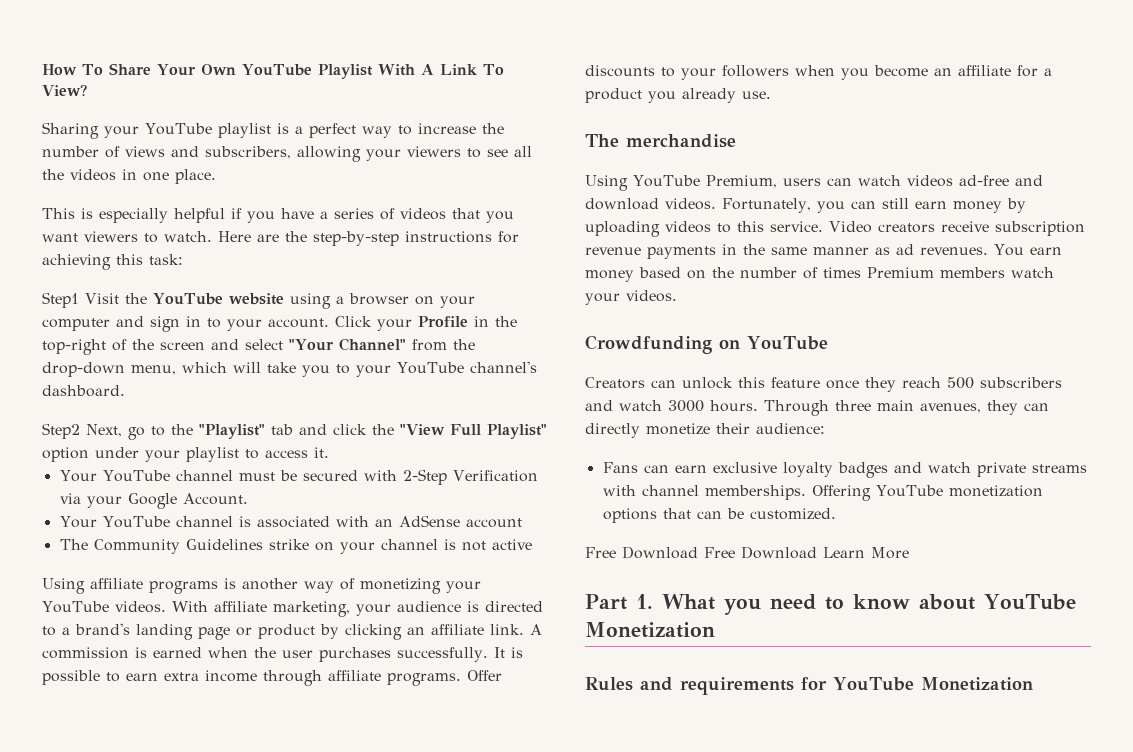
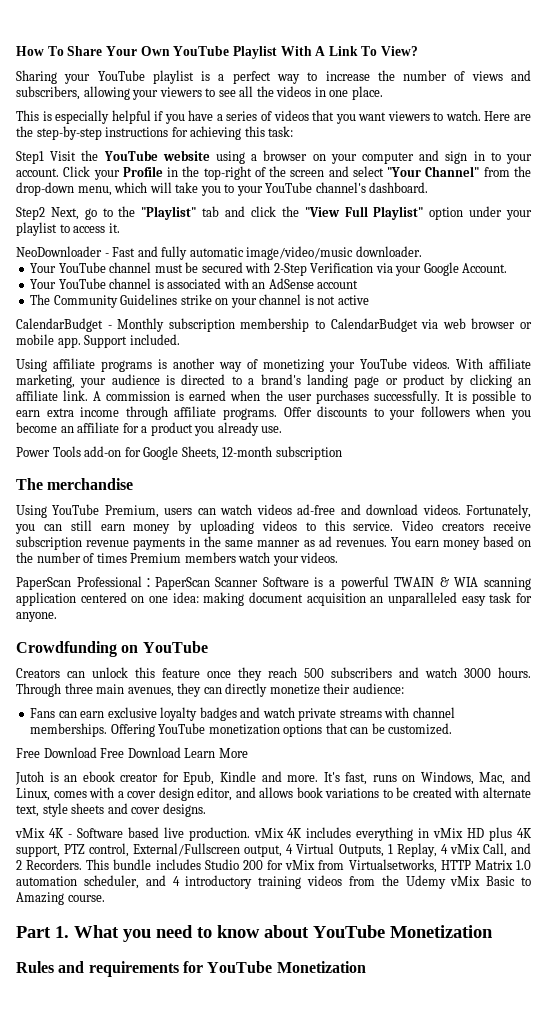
+ NeoDownloader - Fast and fully automatic image/video/music downloader.
+ CalendarBudget - Monthly subscription membership to CalendarBudget via web browser or mobile app. Support included.
+ Power Tools add-on for Google Sheets, 12-month subscription
+ PaperScan Professional：PaperScan Scanner Software is a powerful TWAIN & WIA scanning application centered on one idea: making document acquisition an unparalleled easy task for anyone.
+ Jutoh is an ebook creator for Epub, Kindle and more. It's fast, runs on Windows, Mac, and Linux, comes with a cover design editor, and allows book variations to be created with alternate text, style sheets and cover designs.
+ vMix 4K - Software based live production. vMix 4K includes everything in vMix HD plus 4K support, PTZ control, External/Fullscreen output, 4 Virtual Outputs, 1 Replay, 4 vMix Call, and 2 Recorders. This bundle includes Studio 200 for vMix from Virtualsetworks, HTTP Matrix 1.0 automation scheduler, and 4 introductory training videos from the Udemy vMix Basic to Amazing course.

